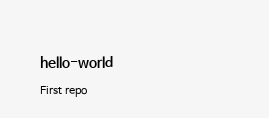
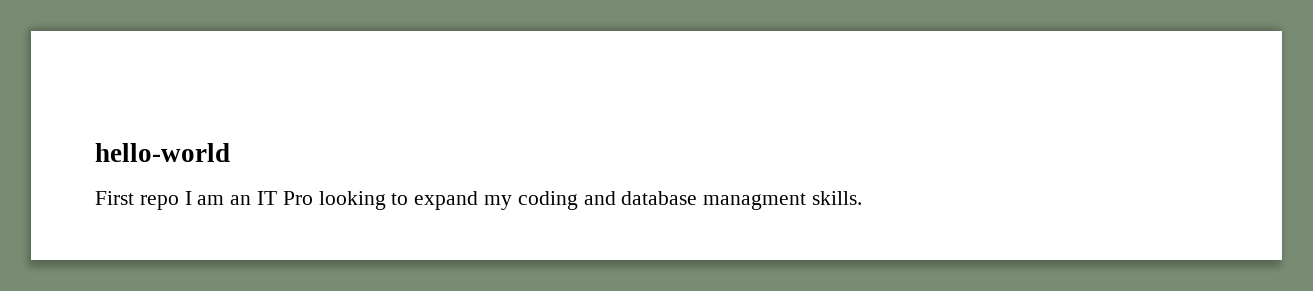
- First repo
+ First repo I am an IT Pro looking to expand my coding and database managment skills.

